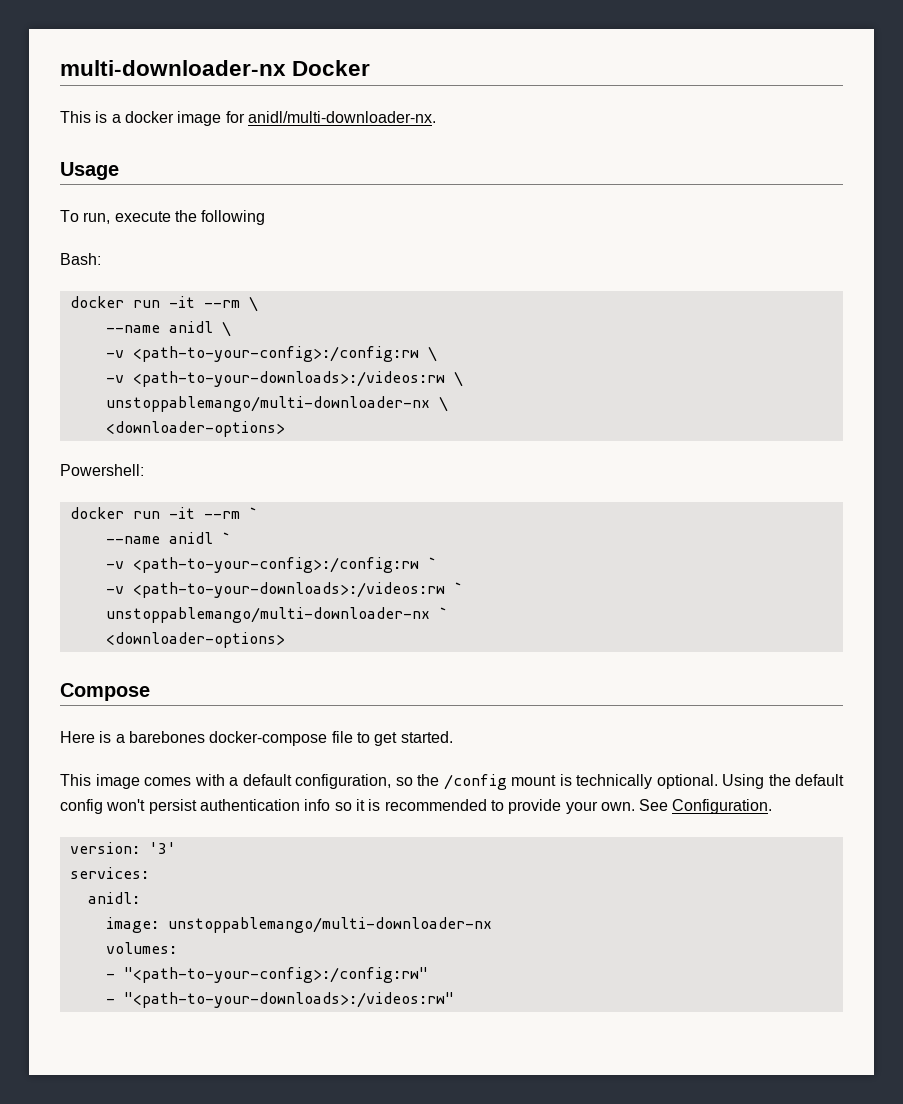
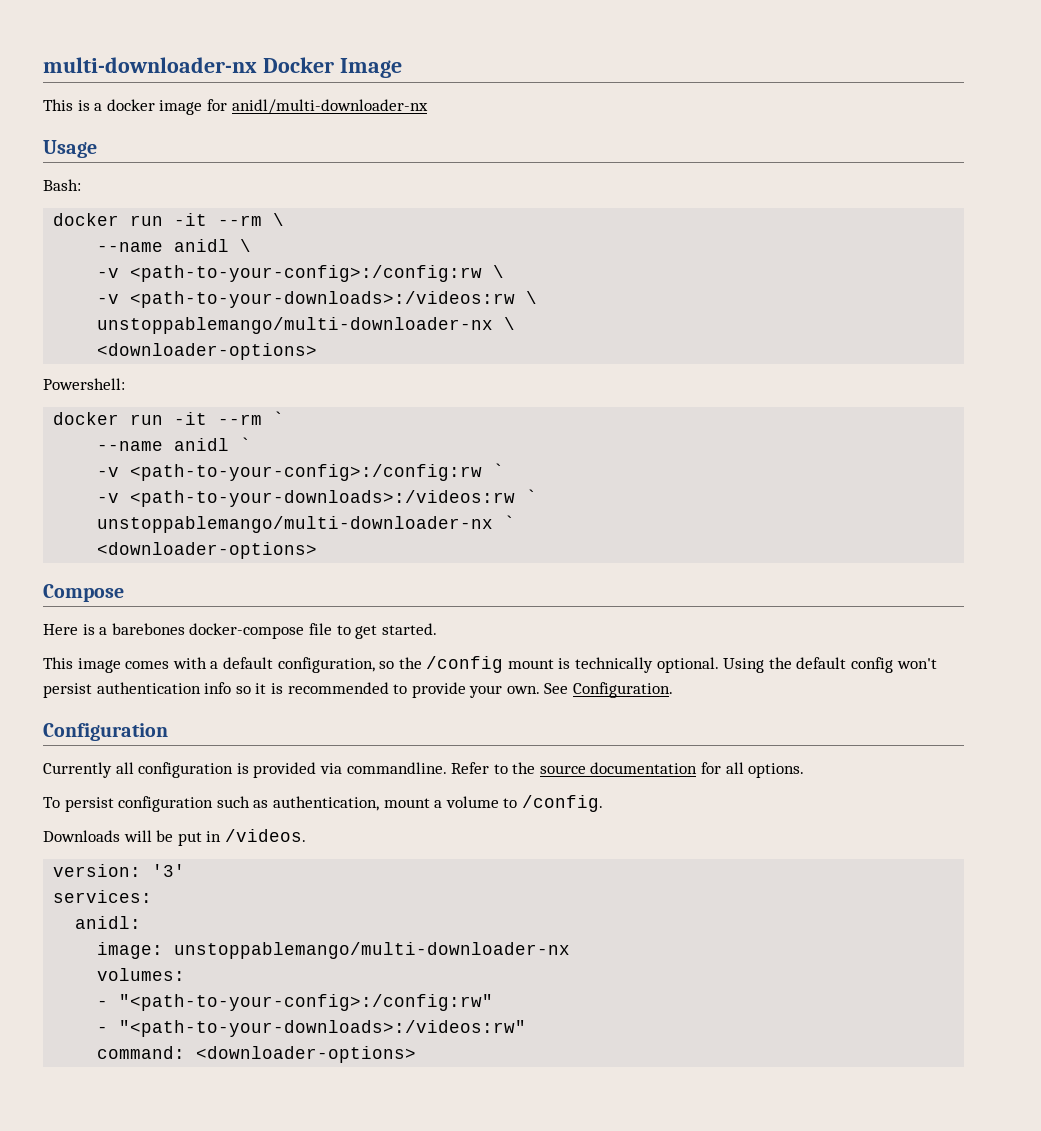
- multi-downloader-nx Docker
+ multi-downloader-nx Docker Image
- This is a docker image for anidl/multi-downloader-nx.
+ This is a docker image for anidl/multi-downloader-nx
- To run, execute the following
+ Configuration
+ Currently all configuration is provided via commandline. Refer to the source documentation for all options.
+ To persist configuration such as authentication, mount a volume to /config.
+ Downloads will be put in /videos.
+ command: <downloader-options>

